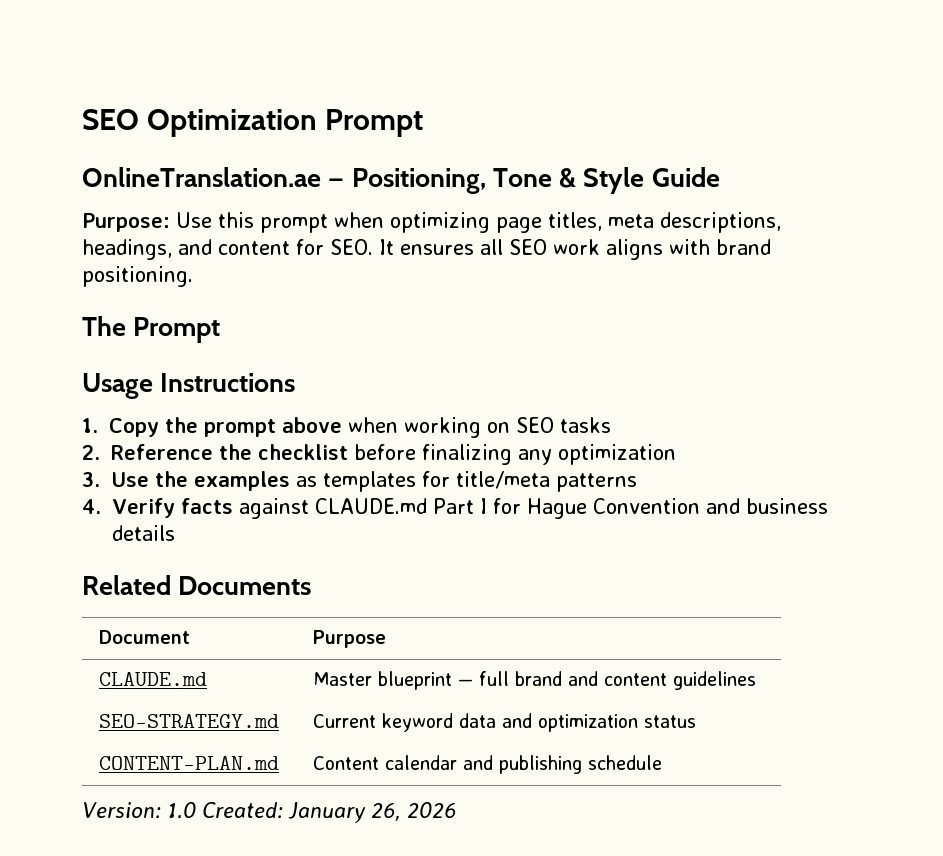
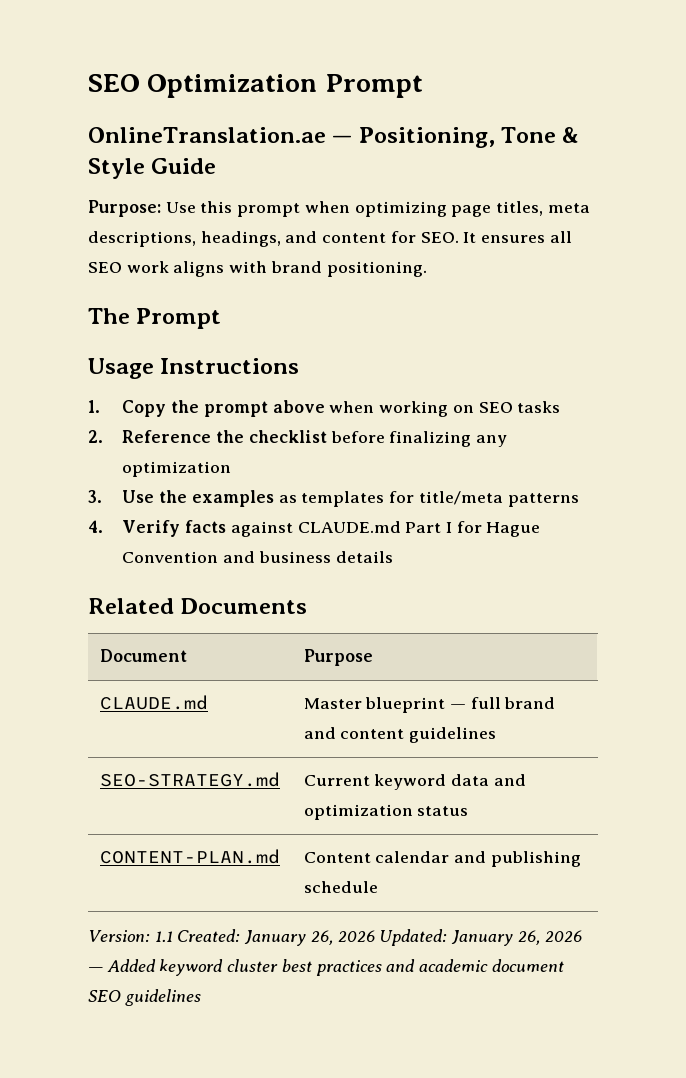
- Version: 1.0 Created: January 26, 2026
+ Version: 1.1 Created: January 26, 2026 Updated: January 26, 2026 — Added keyword cluster best practices and academic document SEO guidelines

